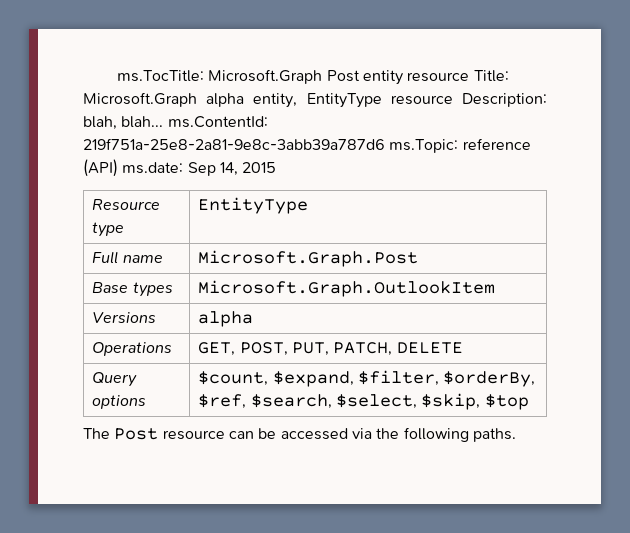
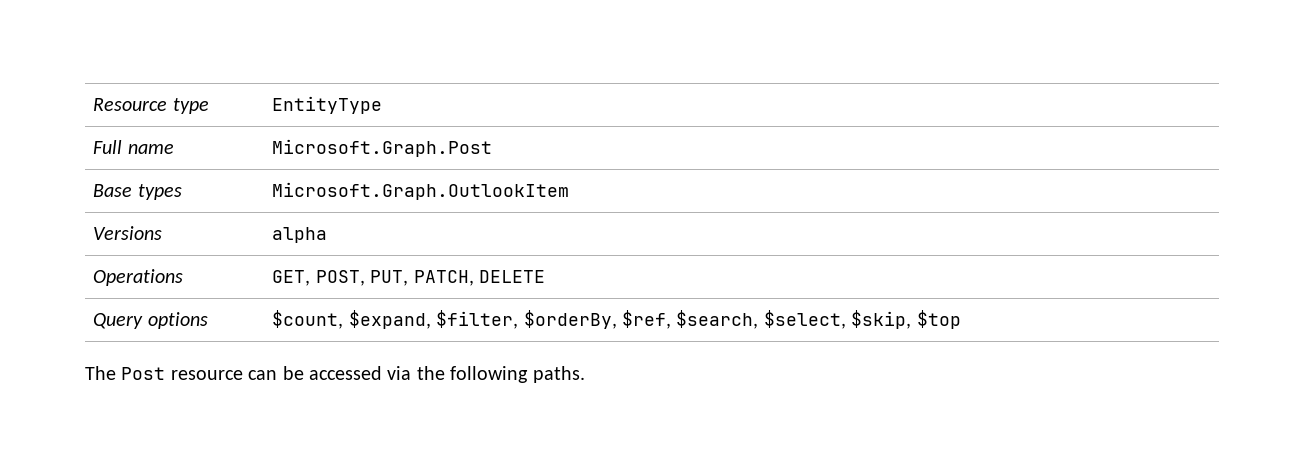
- ms.TocTitle: Microsoft.Graph Post entity resource Title: Microsoft.Graph alpha entity, EntityType resource Description: blah, blah... ms.ContentId: 219f751a-25e8-2a81-9e8c-3abb39a787d6 ms.Topic: reference (API) ms.date: Sep 14, 2015

